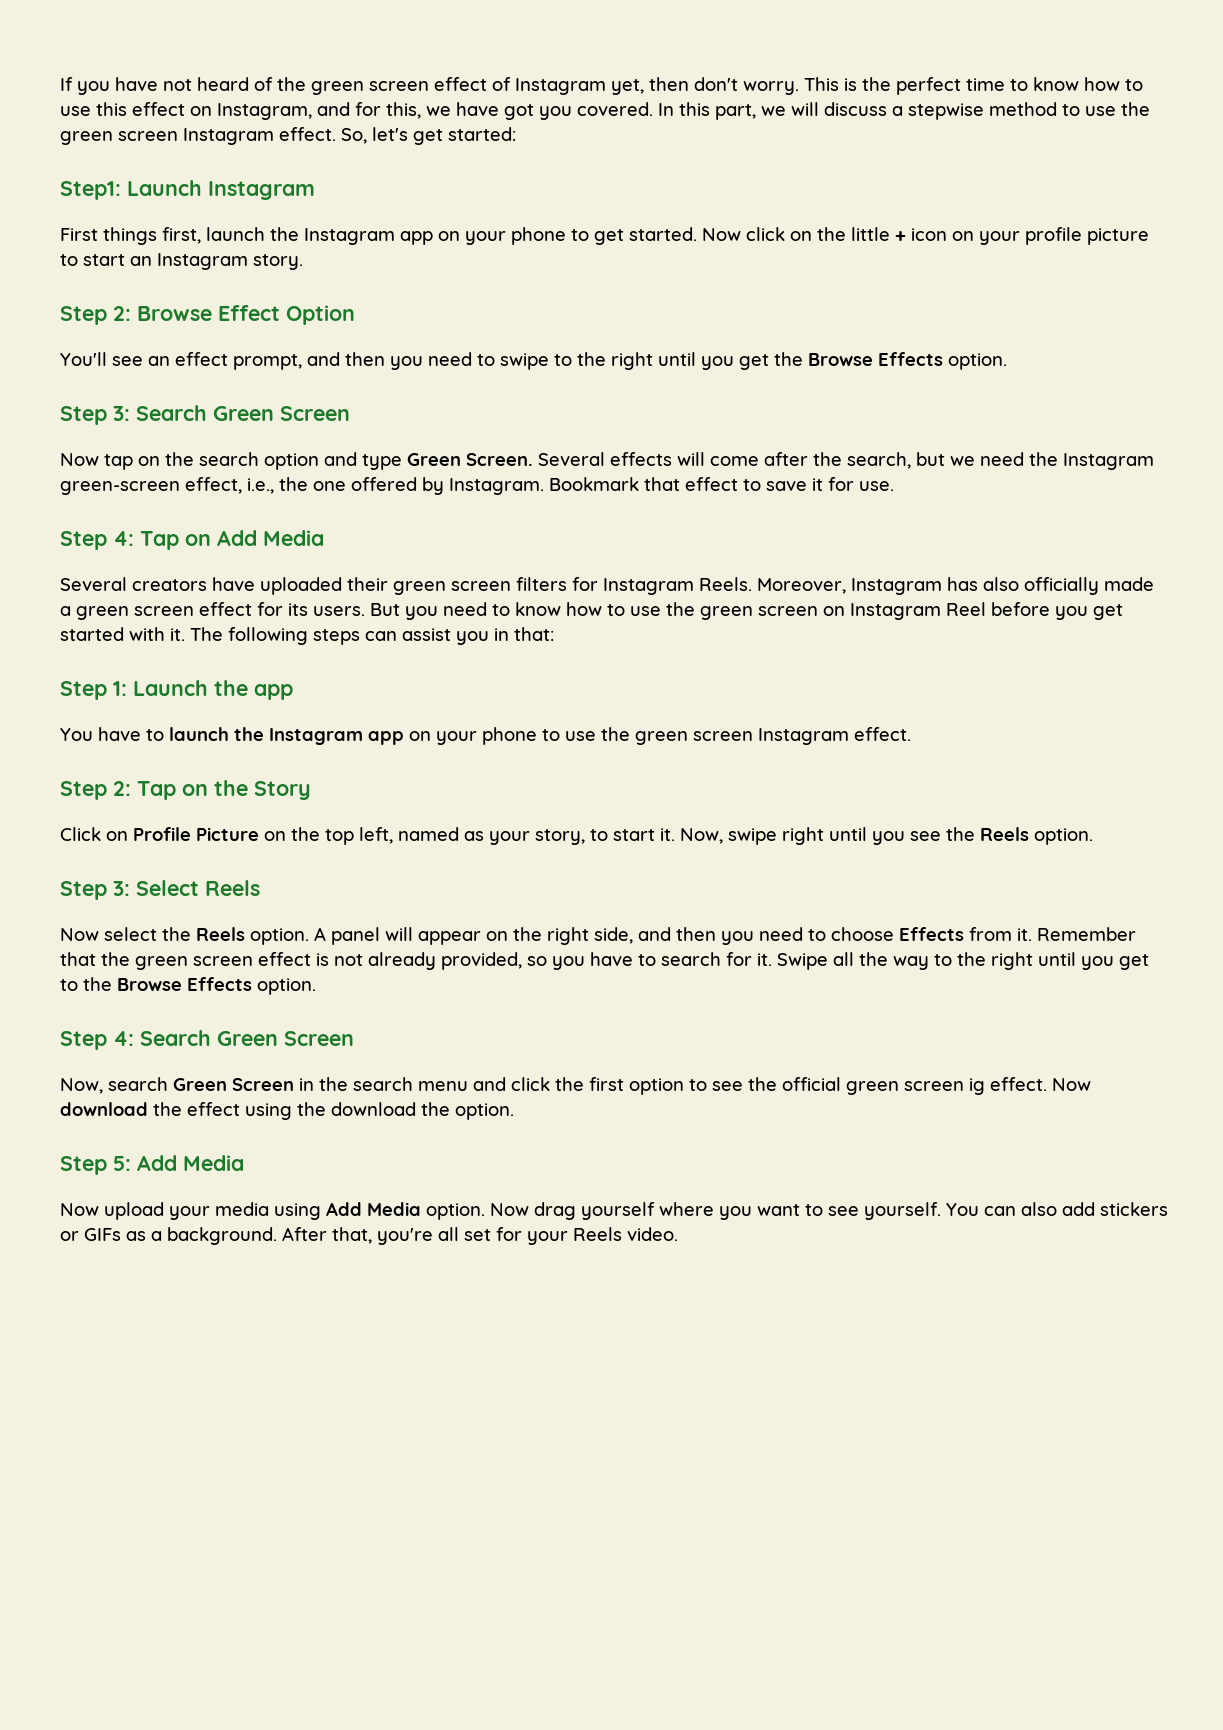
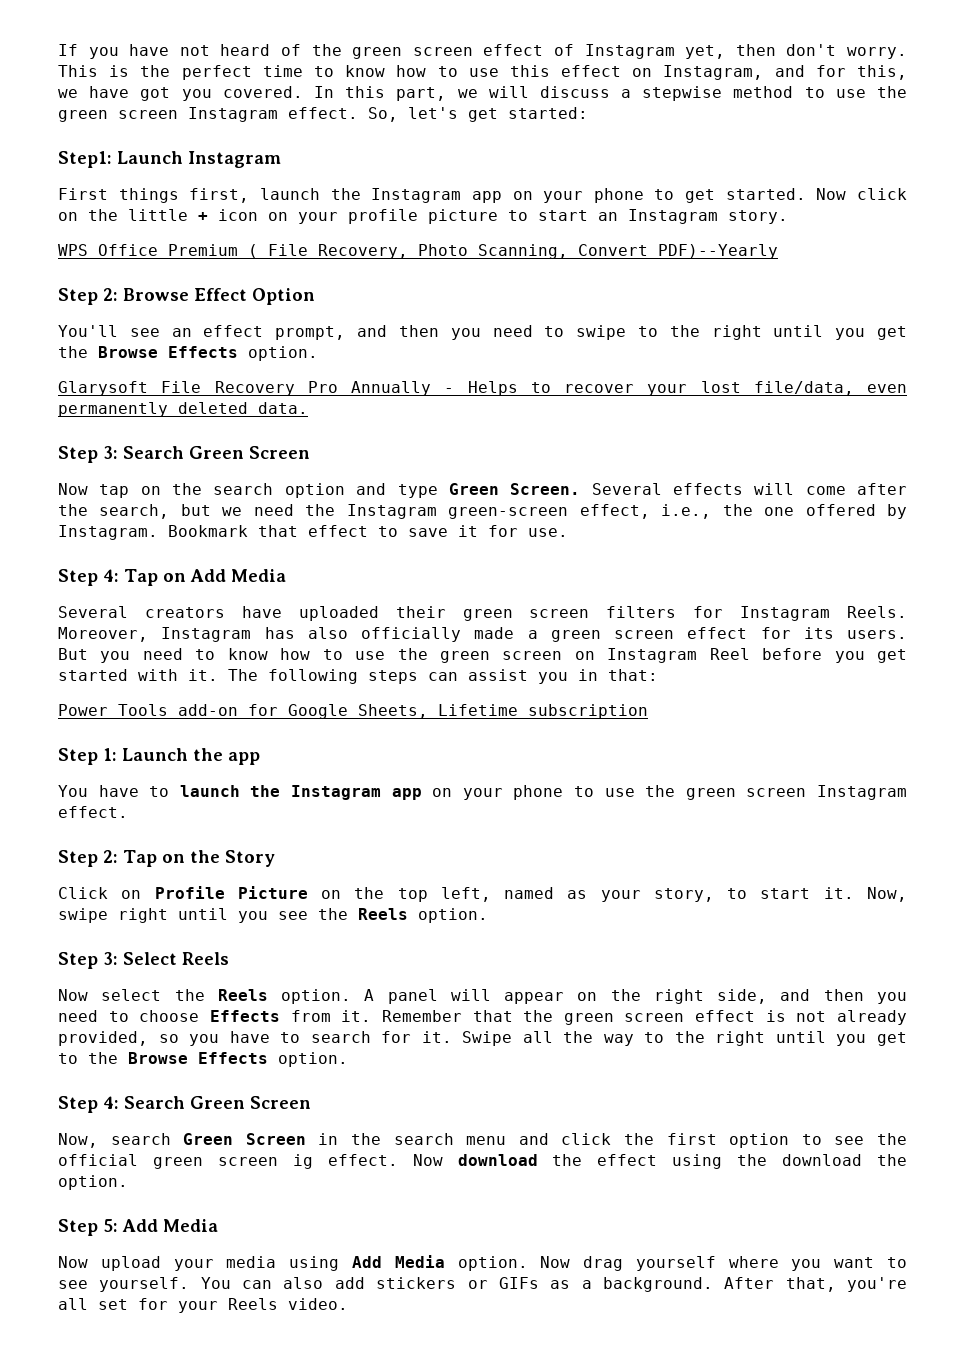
+ WPS Office Premium ( File Recovery, Photo Scanning, Convert PDF)--Yearly
+ Glarysoft File Recovery Pro Annually - Helps to recover your lost file/data, even permanently deleted data.
+ Power Tools add-on for Google Sheets, Lifetime subscription

